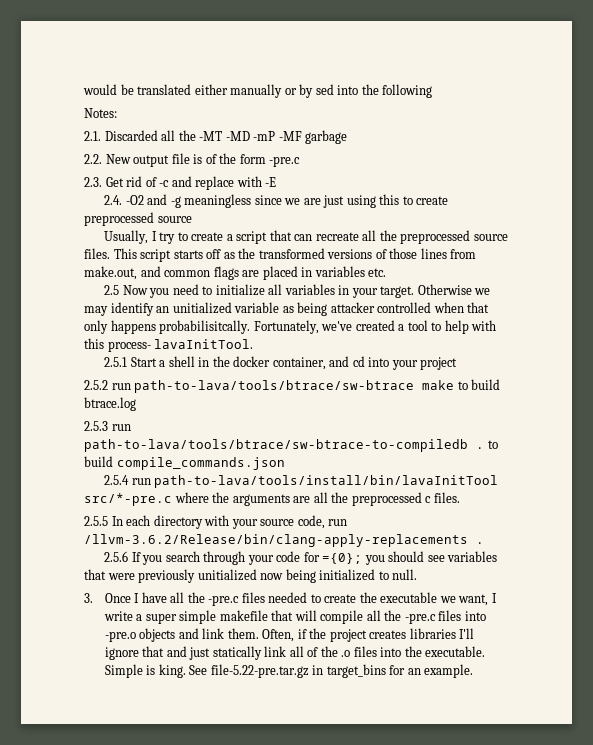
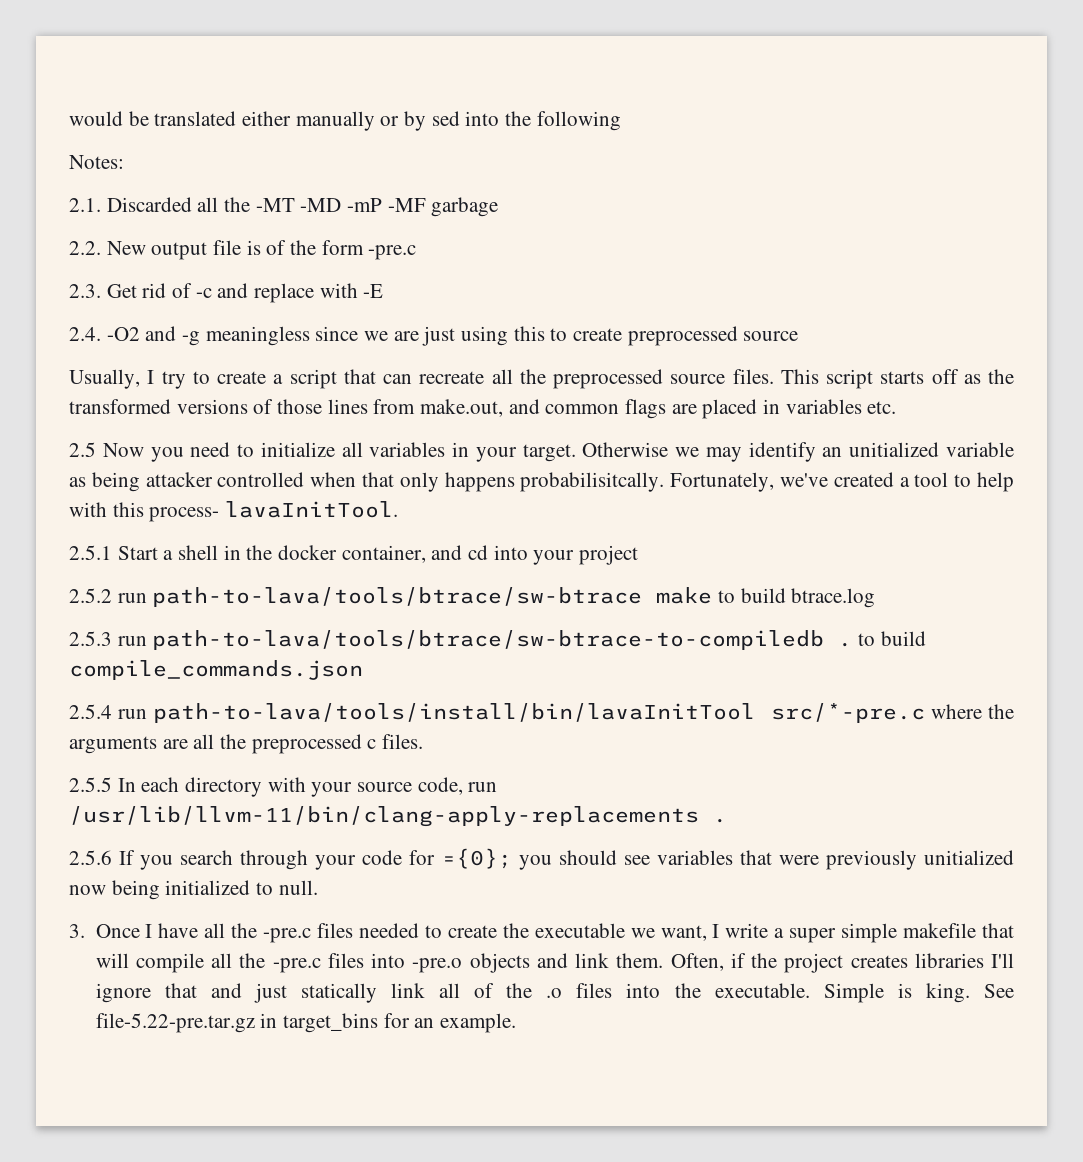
- 2.5.5 In each directory with your source code, run /llvm-3.6.2/Release/bin/clang-apply-replacements .
+ 2.5.5 In each directory with your source code, run /usr/lib/llvm-11/bin/clang-apply-replacements .

